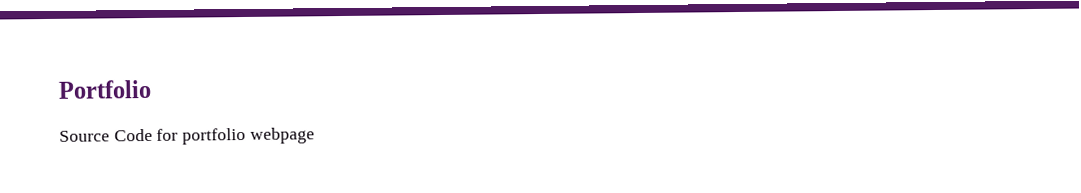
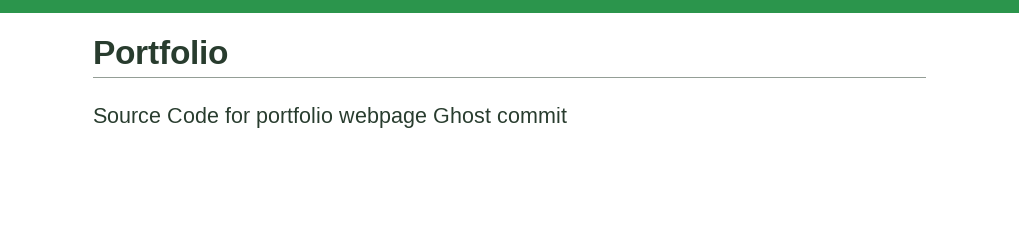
- Source Code for portfolio webpage
+ Source Code for portfolio webpage Ghost commit

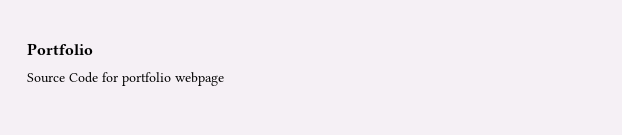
- Source Code for portfolio webpage Ghost commit
+ Source Code for portfolio webpage

